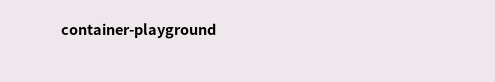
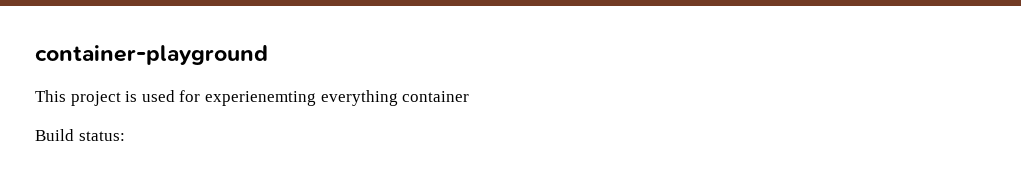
+ This project is used for experienemting everything container
+ Build status:

